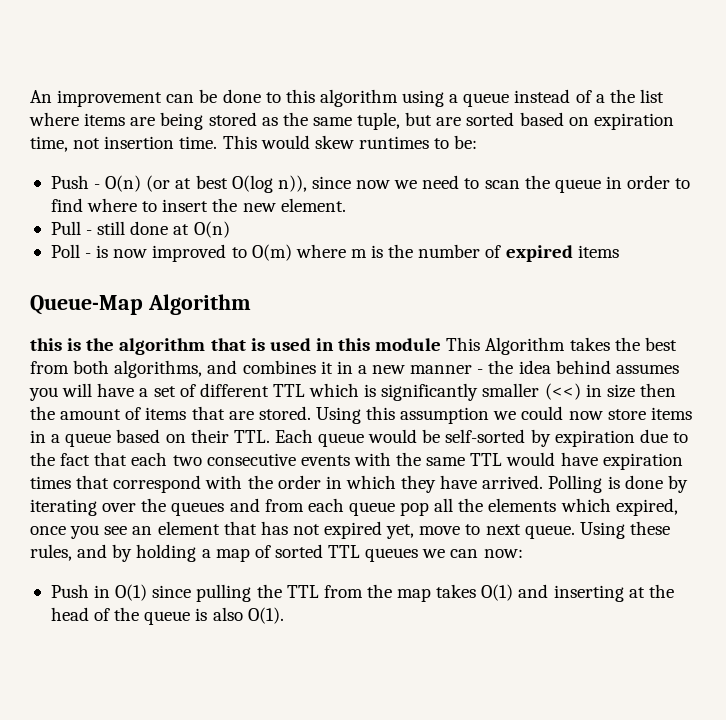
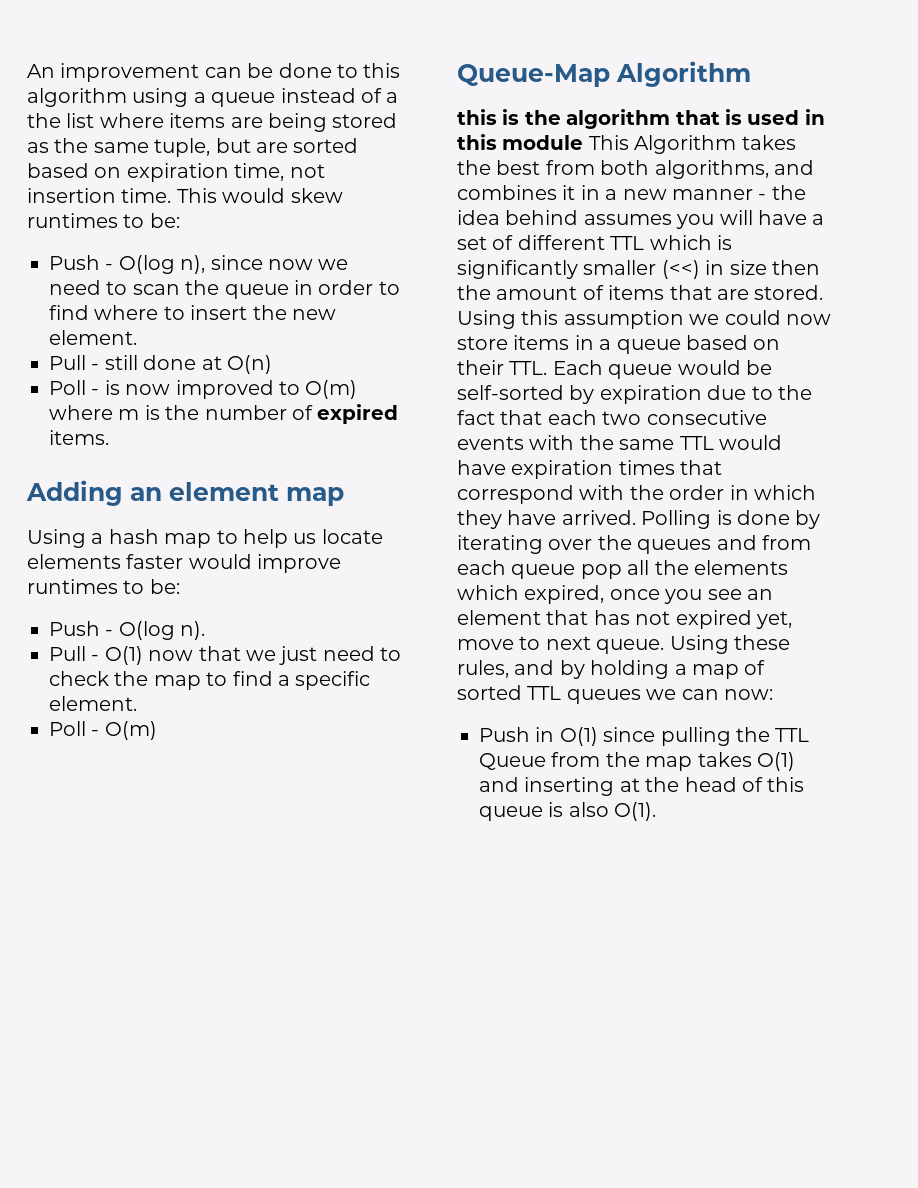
- Push - O(n) (or at best O(log n)), since now we need to scan the queue in order to find where to insert the new element.
+ Push - O(log n), since now we need to scan the queue in order to find where to insert the new element.
- Poll - is now improved to O(m) where m is the number of expired items
+ Poll - is now improved to O(m) where m is the number of expired items.
+ Adding an element map
+ Using a hash map to help us locate elements faster would improve runtimes to be:
+ Push - O(log n).
+ Pull - O(1) now that we just need to check the map to find a specific element.
+ Poll - O(m)
- Push in O(1) since pulling the TTL from the map takes O(1) and inserting at the head of the queue is also O(1).
+ Push in O(1) since pulling the TTL Queue from the map takes O(1) and inserting at the head of this queue is also O(1).

